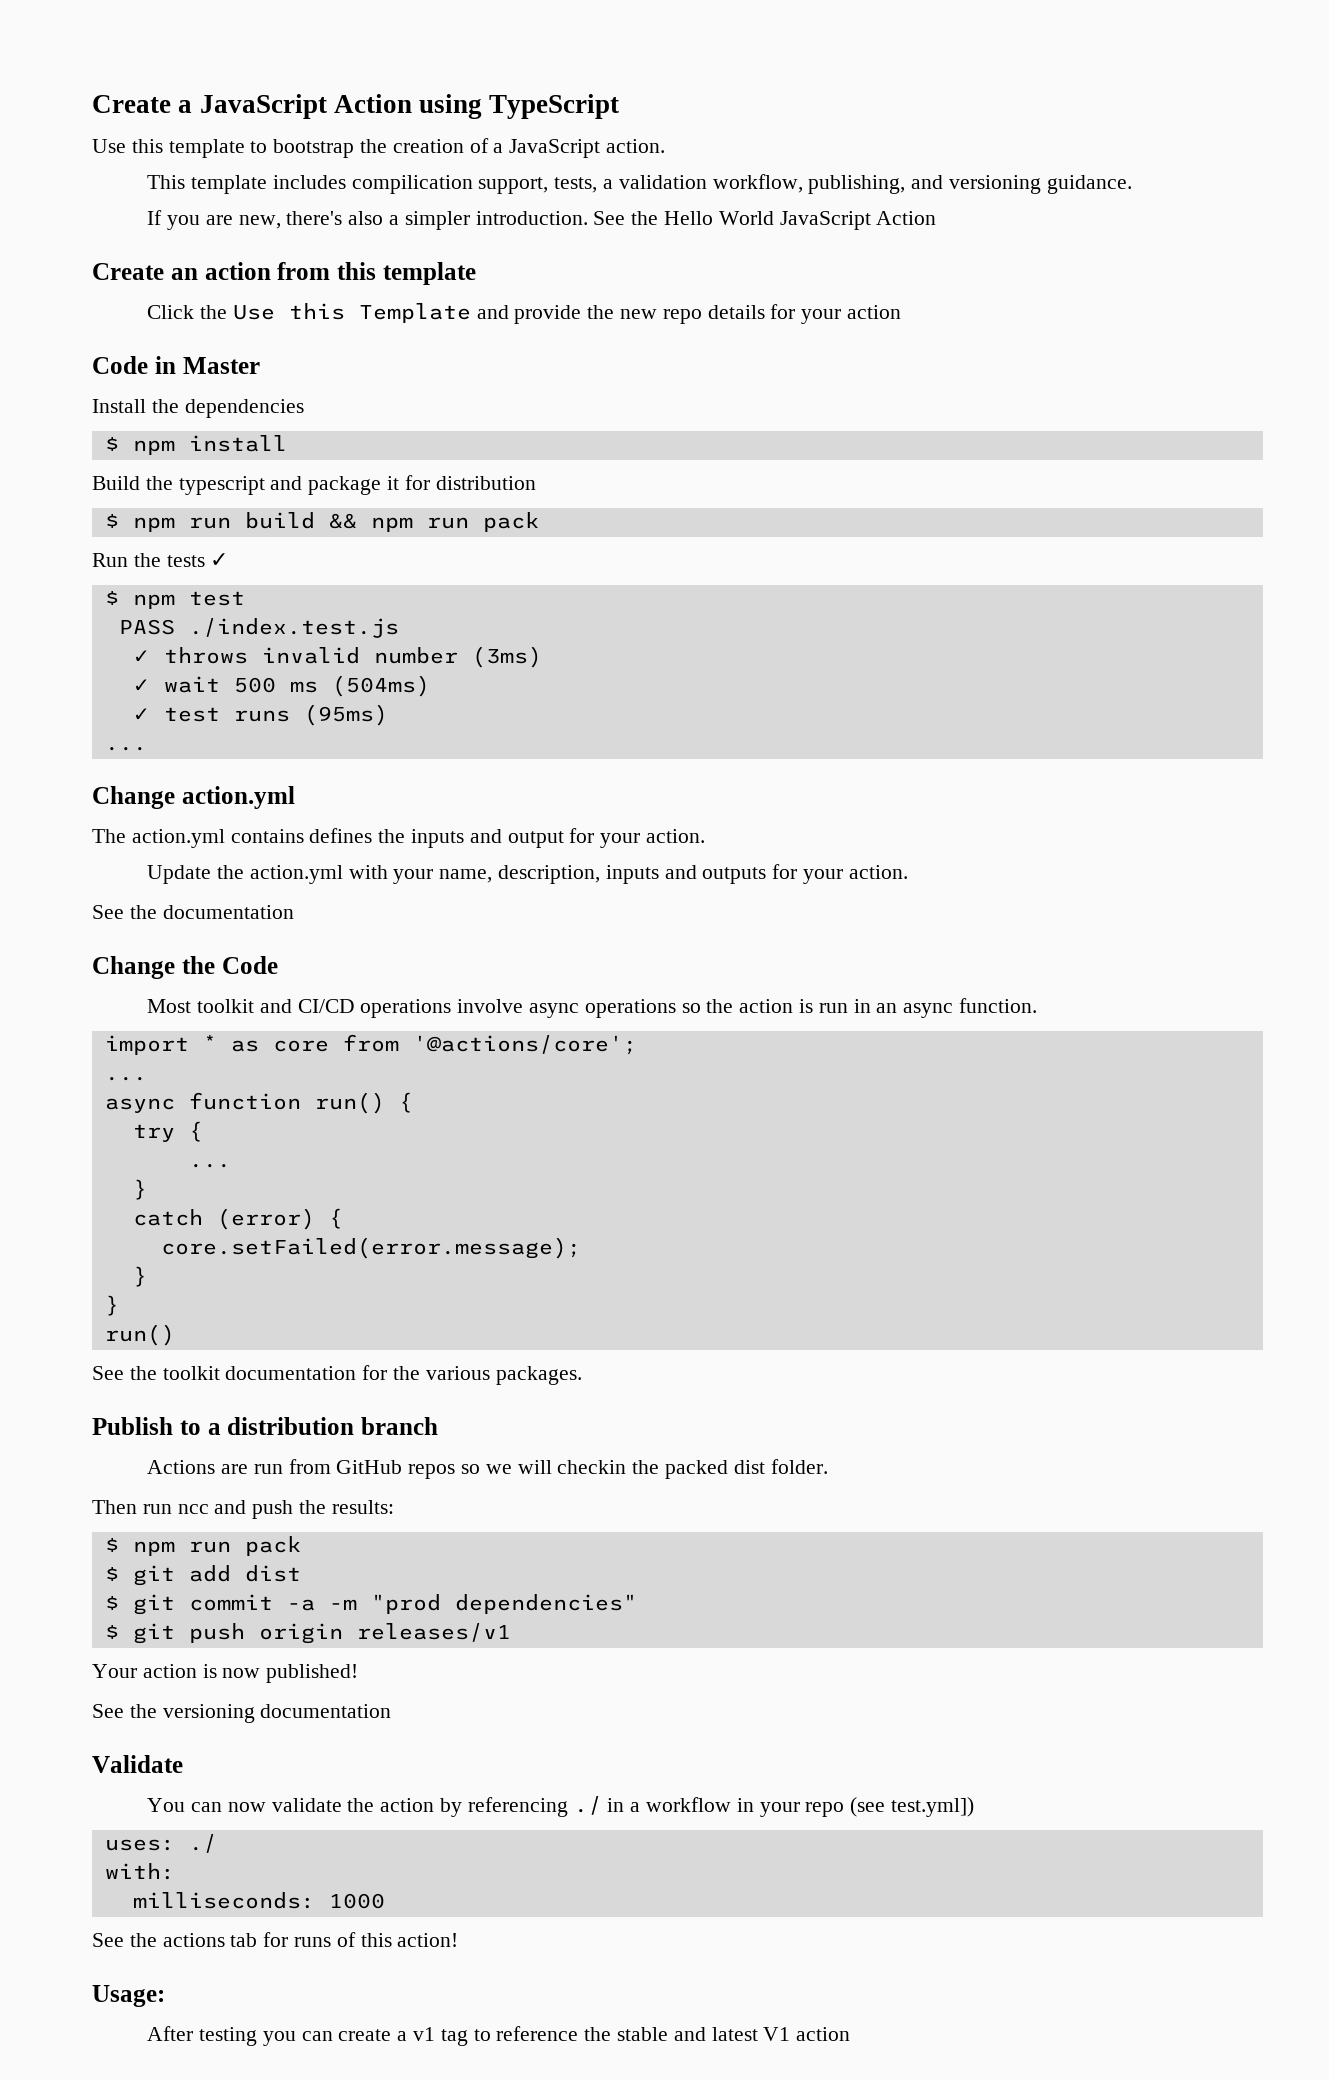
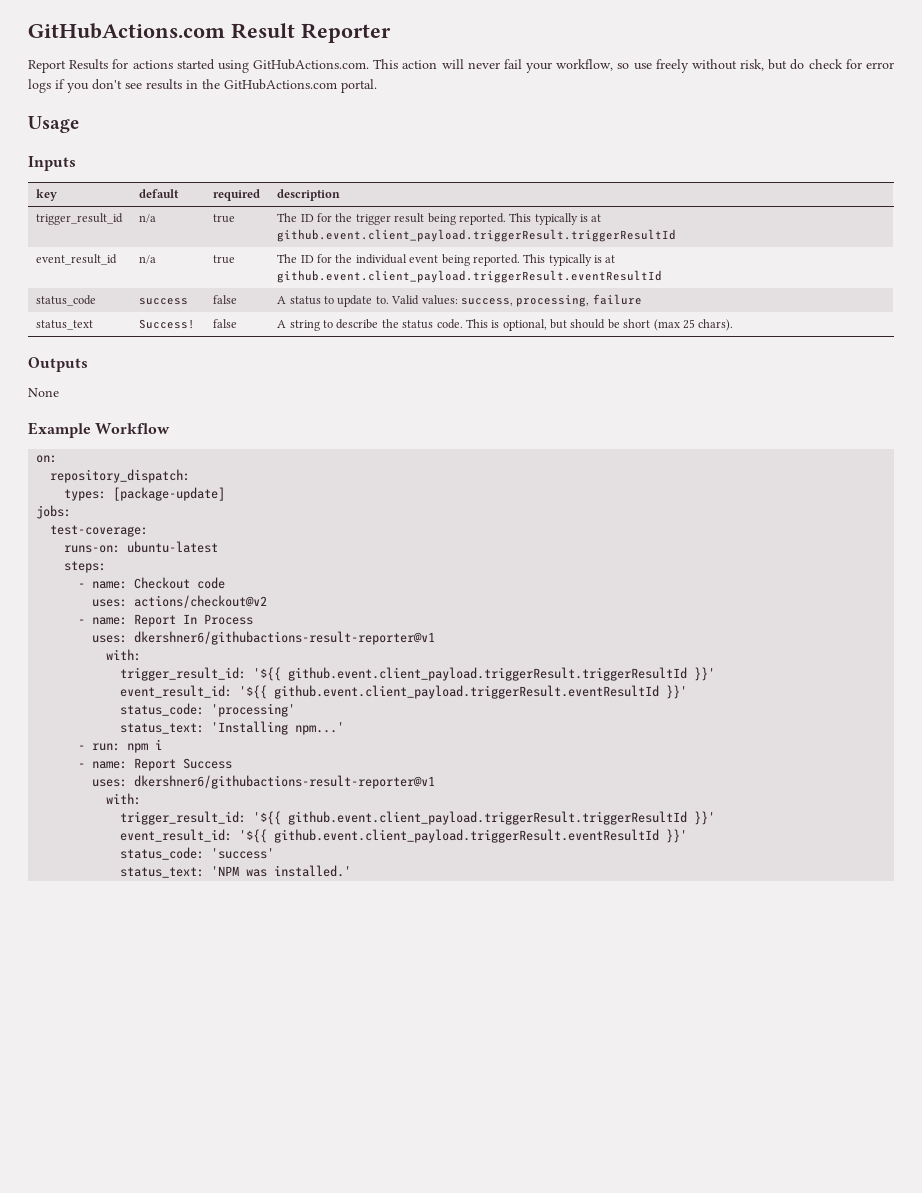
- Create a JavaScript Action using TypeScript
- Use this template to bootstrap the creation of a JavaScript action.
- This template includes compilication support, tests, a validation workflow, publishing, and versioning guidance.
- If you are new, there's also a simpler introduction. See the Hello World JavaScript Action
- Create an action from this template
- Click the Use this Template and provide the new repo details for your action
- Code in Master
- Install the dependencies
- $ npm install
- Build the typescript and package it for distribution
- $ npm run build && npm run pack
- Run the tests ✓
- $ npm test
- PASS ./index.test.js
- ✓ throws invalid number (3ms)
- ✓ wait 500 ms (504ms)
- ✓ test runs (95ms)
- ...
- Change action.yml
- The action.yml contains defines the inputs and output for your action.
- Update the action.yml with your name, description, inputs and outputs for your action.
- See the documentation
- Change the Code
- Most toolkit and CI/CD operations involve async operations so the action is run in an async function.
- import * as core from '@actions/core';
- ...
- async function run() {
- try {
- ...
- }
- catch (error) {
- core.setFailed(error.message);
- }
- }
- run()
- See the toolkit documentation for the various packages.
- Publish to a distribution branch
- Actions are run from GitHub repos so we will checkin the packed dist folder.
- Then run ncc and push the results:
- $ npm run pack
- $ git add dist
- $ git commit -a -m "prod dependencies"
- $ git push origin releases/v1
- Your action is now published!
- See the versioning documentation
- Validate
- You can now validate the action by referencing ./ in a workflow in your repo (see test.yml])
- uses: ./
+ GitHubActions.com Result Reporter
+ Report Results for actions started using GitHubActions.com. This action will never fail your workflow, so use freely without risk, but do check for error logs if you don't see results in the GitHubActions.com portal.
+ Usage
+ Inputs
+ key | default | required | description
+ trigger_result_id | n/a | true | The ID for the trigger result being reported. This typically is at github.event.client_payload.triggerResult.triggerResultId
+ event_result_id | n/a | true | The ID for the individual event being reported. This typically is at github.event.client_payload.triggerResult.eventResultId
+ status_code | success | false | A status to update to. Valid values: success, processing, failure
+ status_text | Success! | false | A string to describe the status code. This is optional, but should be short (max 25 chars).
+ Outputs
+ None
+ Example Workflow
+ on:
+ repository_dispatch:
+ types: [package-update]
+ jobs:
+ test-coverage:
+ runs-on: ubuntu-latest
+ steps:
+ - name: Checkout code
+ uses: actions/checkout@v2
+ - name: Report In Process
+ uses: dkershner6/githubactions-result-reporter@v1
  with:
- milliseconds: 1000
- See the actions tab for runs of this action!
- Usage:
- After testing you can create a v1 tag to reference the stable and latest V1 action
+ trigger_result_id: '${{ github.event.client_payload.triggerResult.triggerResultId }}'
+ event_result_id: '${{ github.event.client_payload.triggerResult.eventResultId }}'
+ status_code: 'processing'
+ status_text: 'Installing npm...'
+ - run: npm i
+ - name: Report Success
+ uses: dkershner6/githubactions-result-reporter@v1
+ with:
+ trigger_result_id: '${{ github.event.client_payload.triggerResult.triggerResultId }}'
+ event_result_id: '${{ github.event.client_payload.triggerResult.eventResultId }}'
+ status_code: 'success'
+ status_text: 'NPM was installed.'

